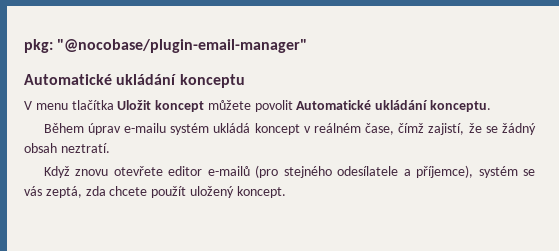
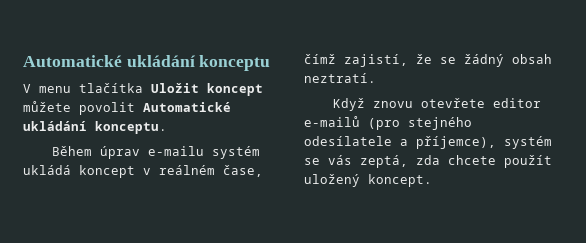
- pkg: "@nocobase/plugin-email-manager"

